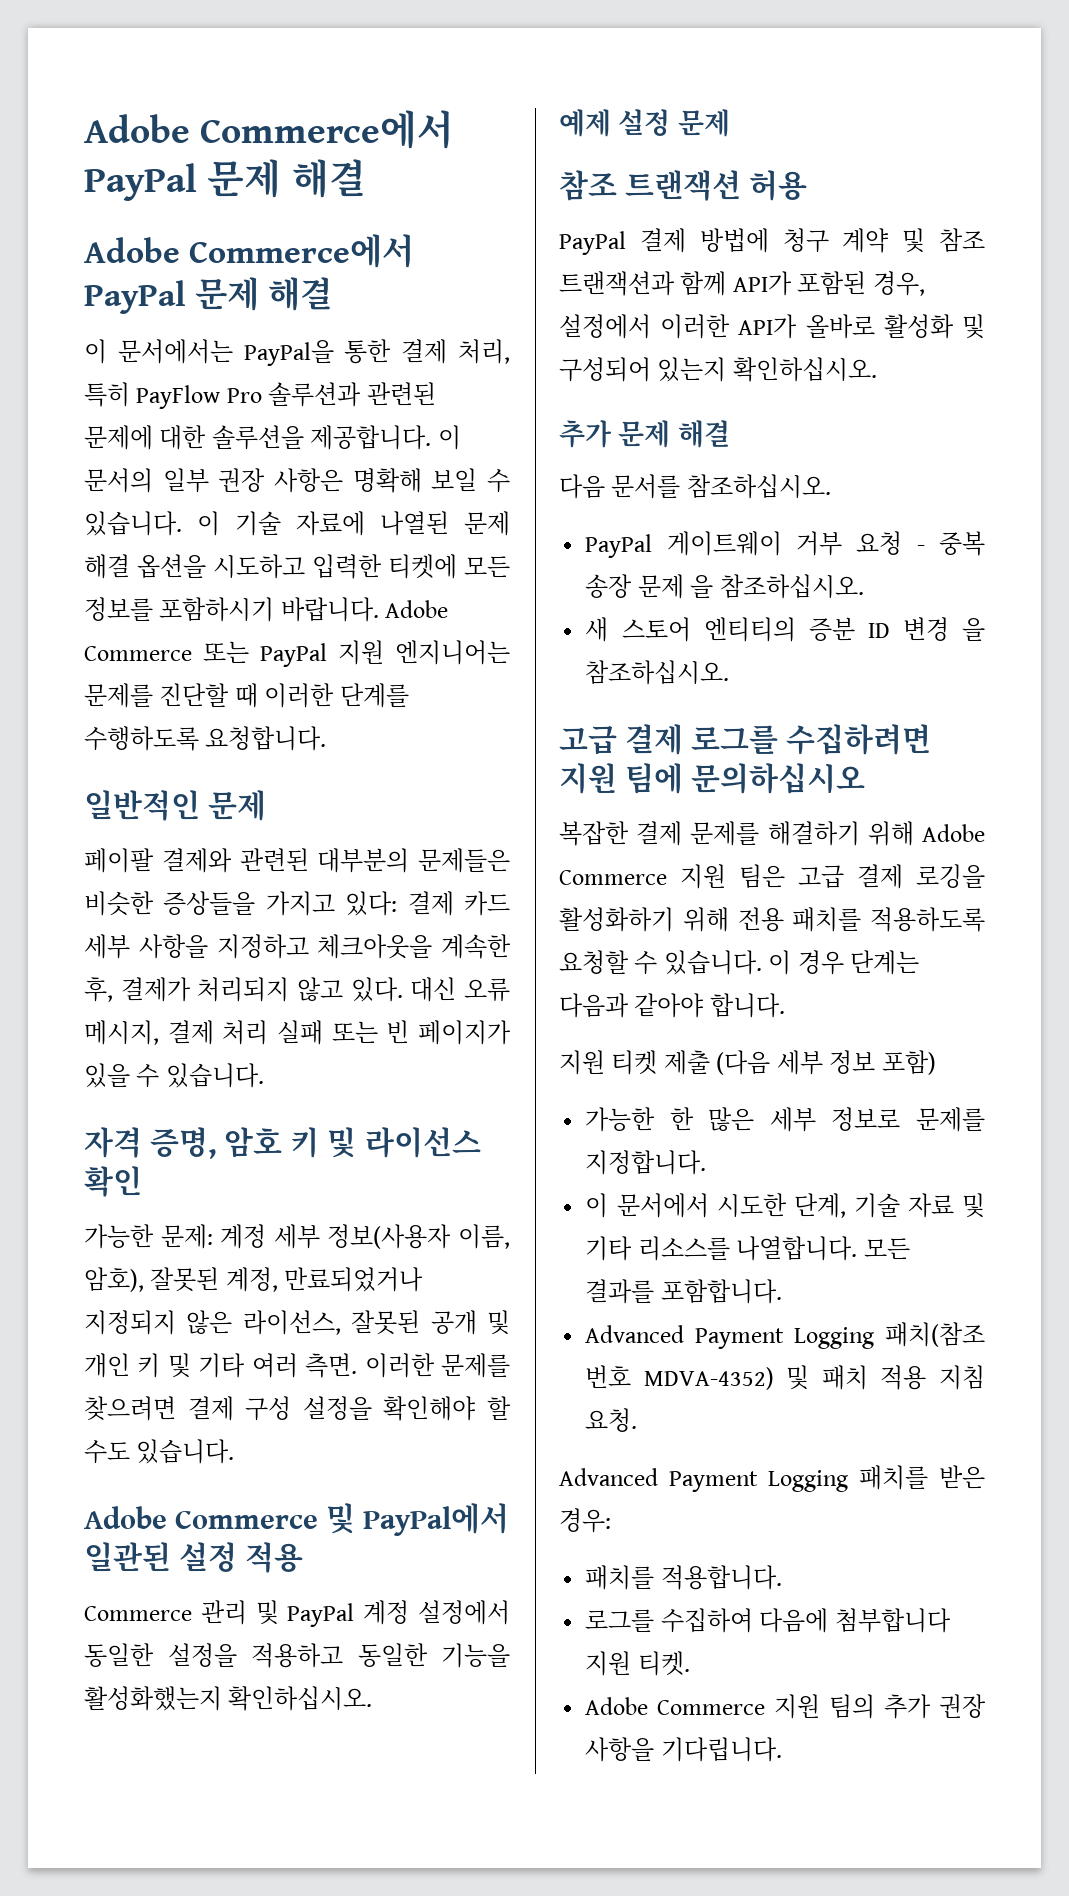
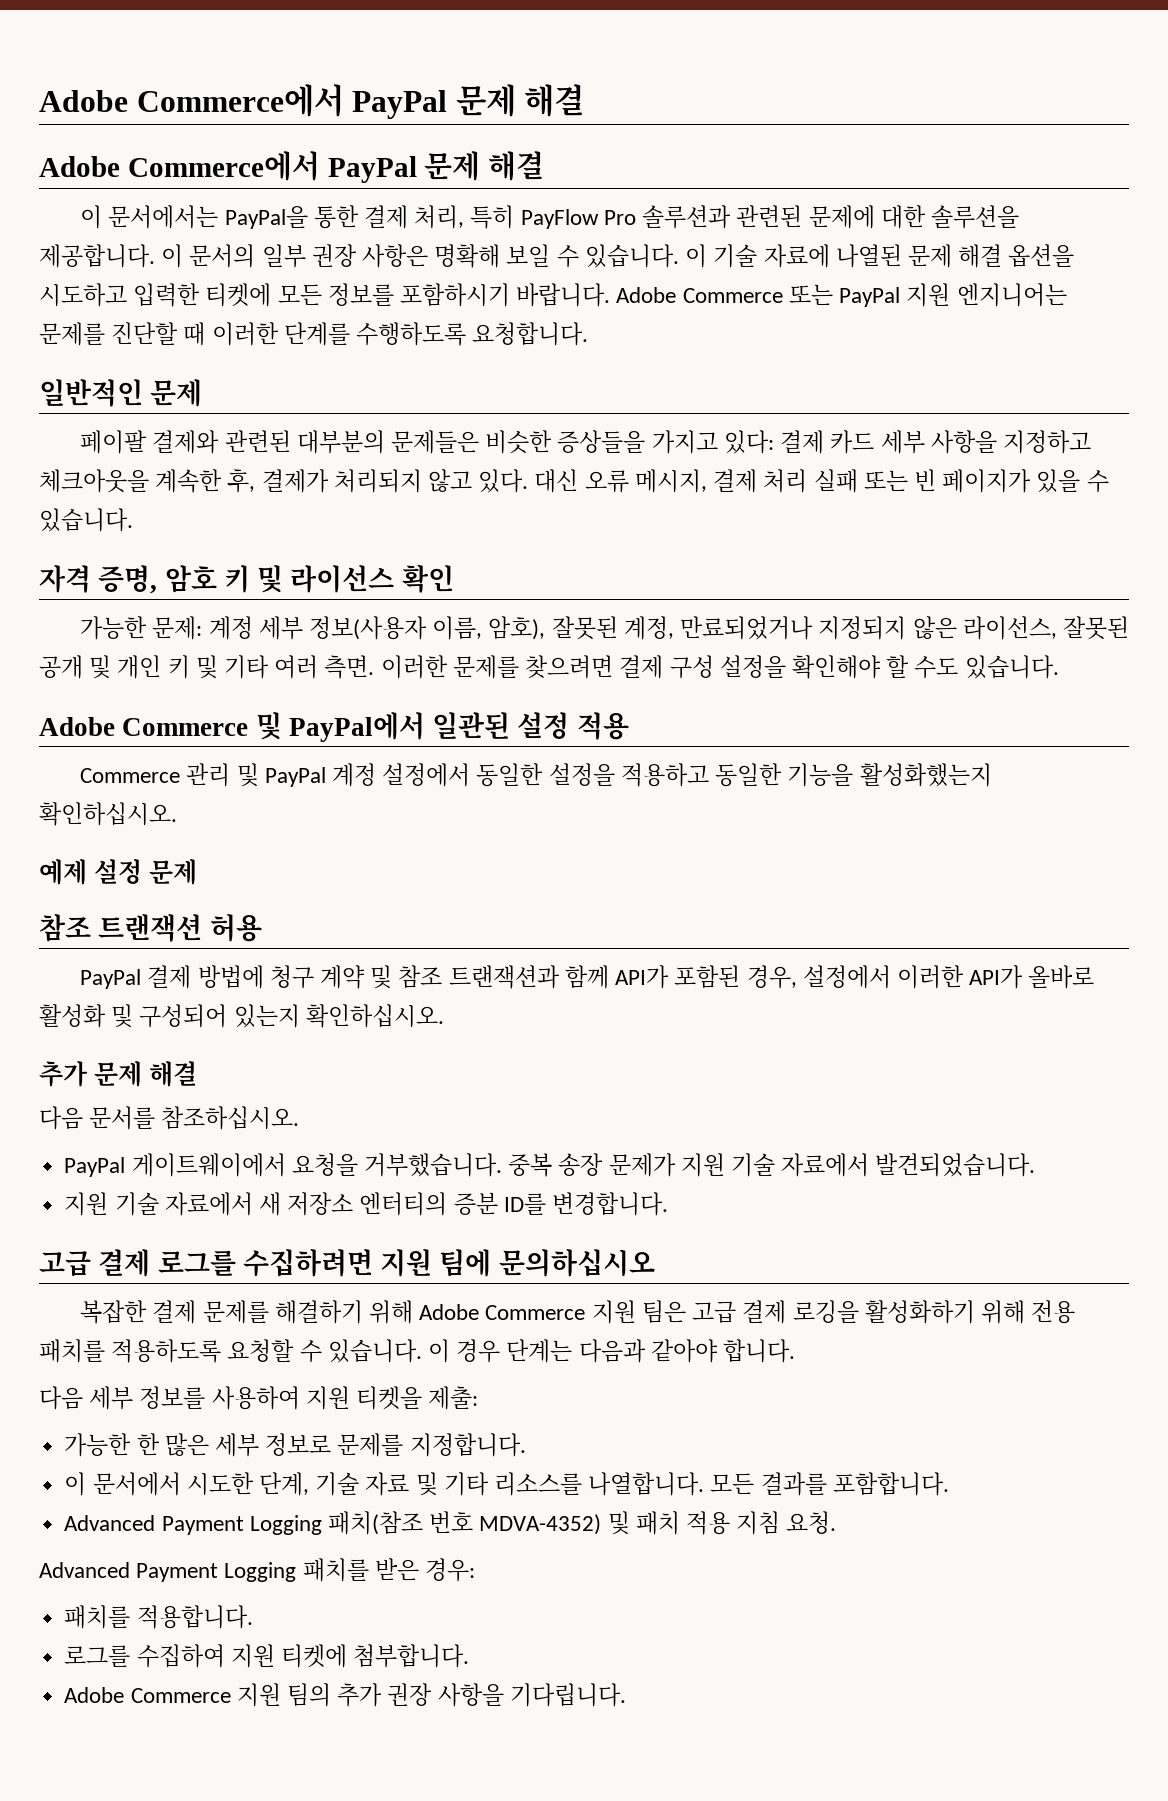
- PayPal 게이트웨이 거부 요청 - 중복 송장 문제 을 참조하십시오.
- 새 스토어 엔티티의 증분 ID 변경 을 참조하십시오.
+ PayPal 게이트웨이에서 요청을 거부했습니다. 중복 송장 문제가 지원 기술 자료에서 발견되었습니다.
+ 지원 기술 자료에서 새 저장소 엔터티의 증분 ID를 변경합니다.
- 지원 티켓 제출 (다음 세부 정보 포함)
+ 다음 세부 정보를 사용하여 지원 티켓을 제출:
- 로그를 수집하여 다음에 첨부합니다 지원 티켓.
+ 로그를 수집하여 지원 티켓에 첨부합니다.

